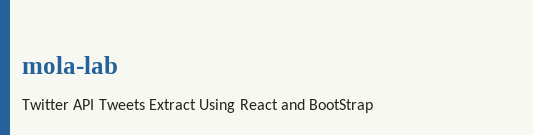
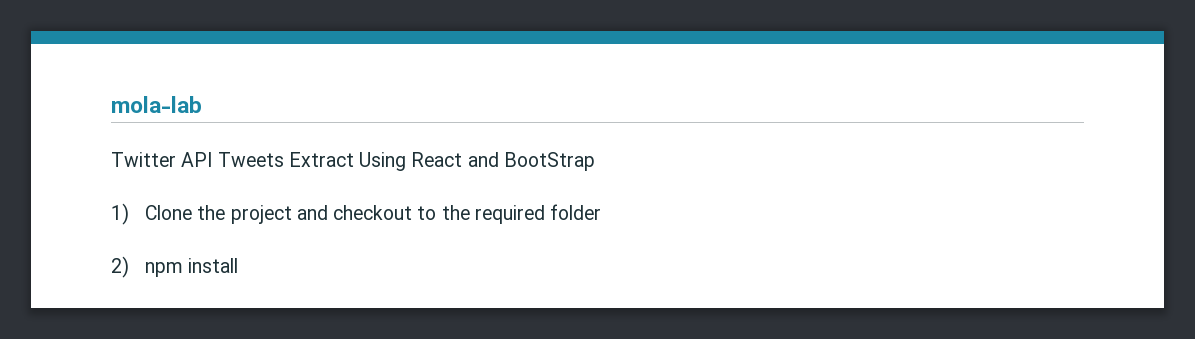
+ 1) Clone the project and checkout to the required folder
+ 2) npm install

